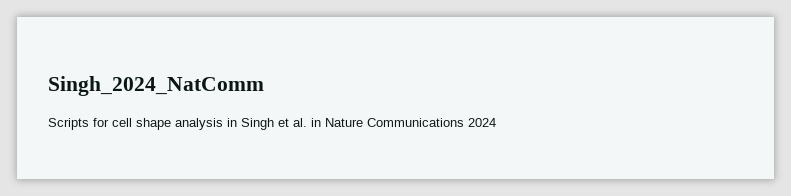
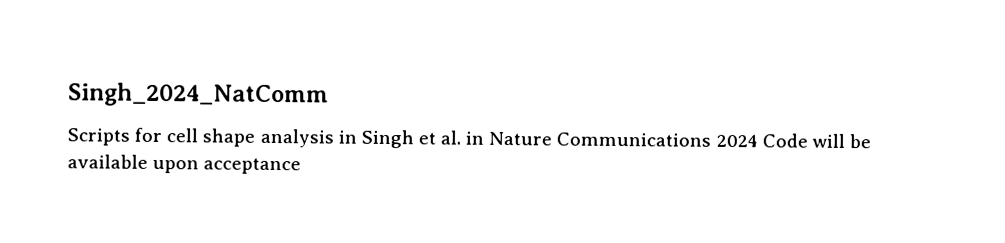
- Scripts for cell shape analysis in Singh et al. in Nature Communications 2024
+ Scripts for cell shape analysis in Singh et al. in Nature Communications 2024 Code will be available upon acceptance

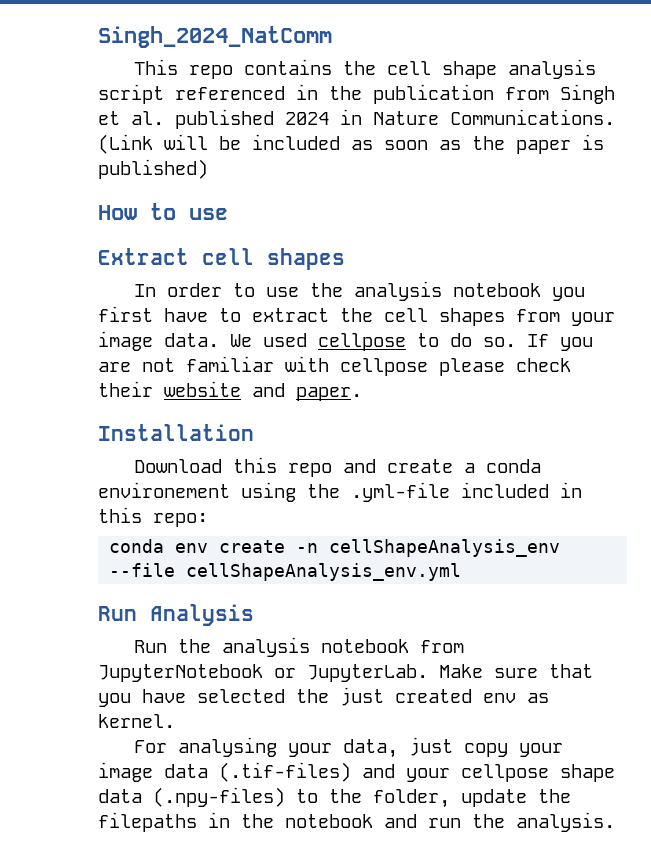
- Scripts for cell shape analysis in Singh et al. in Nature Communications 2024 Code will be available upon acceptance
+ This repo contains the cell shape analysis script referenced in the publication from Singh et al. published 2024 in Nature Communications. (Link will be included as soon as the paper is published)
+ How to use
+ Extract cell shapes
+ In order to use the analysis notebook you first have to extract the cell shapes from your image data. We used cellpose to do so. If you are not familiar with cellpose please check their website and paper.
+ Installation
+ Download this repo and create a conda environement using the .yml-file included in this repo:
+ conda env create -n cellShapeAnalysis_env --file cellShapeAnalysis_env.yml
+ Run Analysis
+ Run the analysis notebook from JupyterNotebook or JupyterLab. Make sure that you have selected the just created env as kernel.
+ For analysing your data, just copy your image data (.tif-files) and your cellpose shape data (.npy-files) to the folder, update the filepaths in the notebook and run the analysis.

